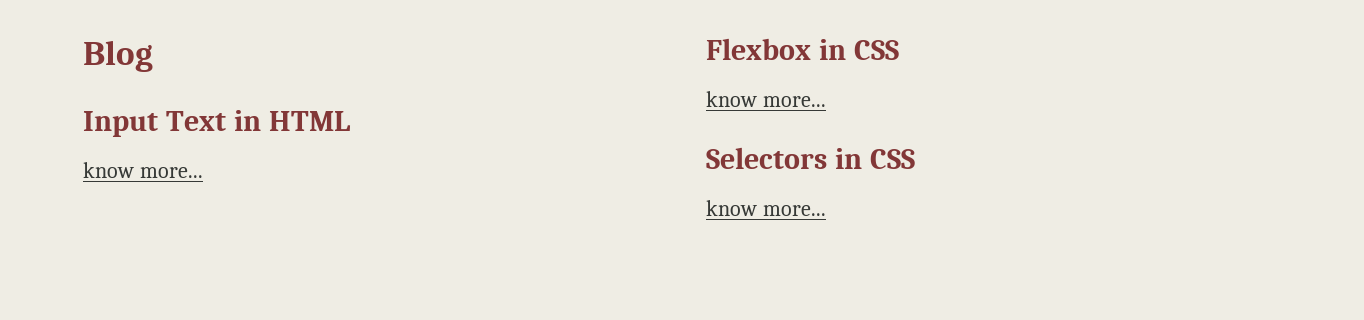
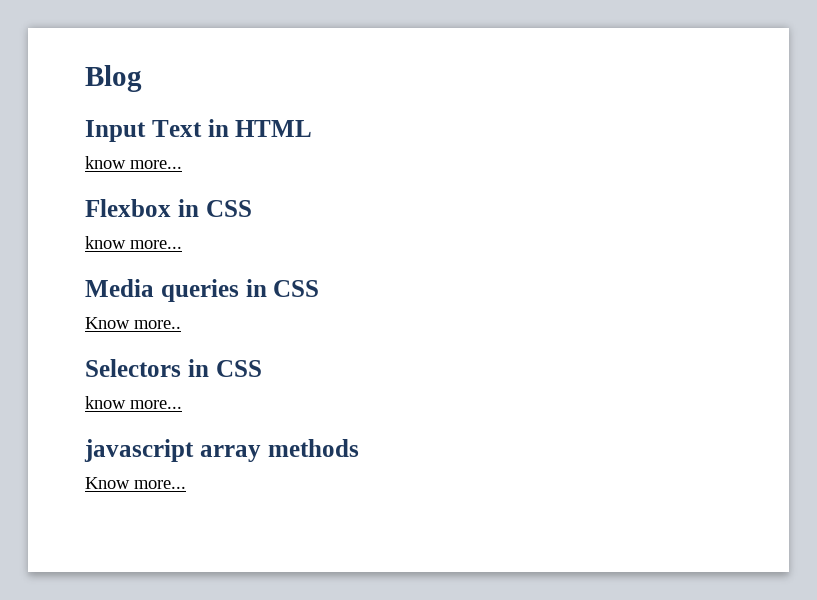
+ Media queries in CSS
+ Know more..
+ javascript array methods
+ Know more...

